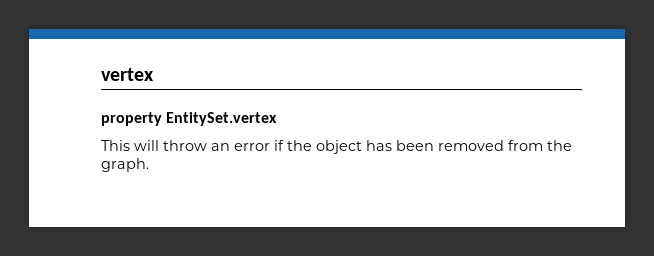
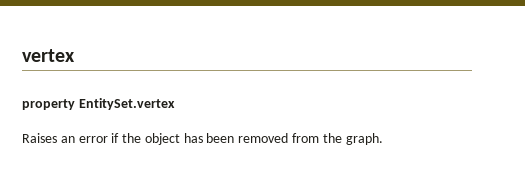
- This will throw an error if the object has been removed from the graph.
+ Raises an error if the object has been removed from the graph.

